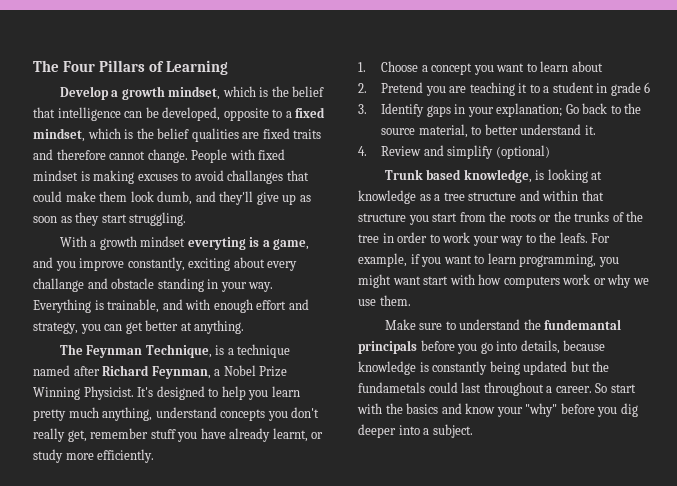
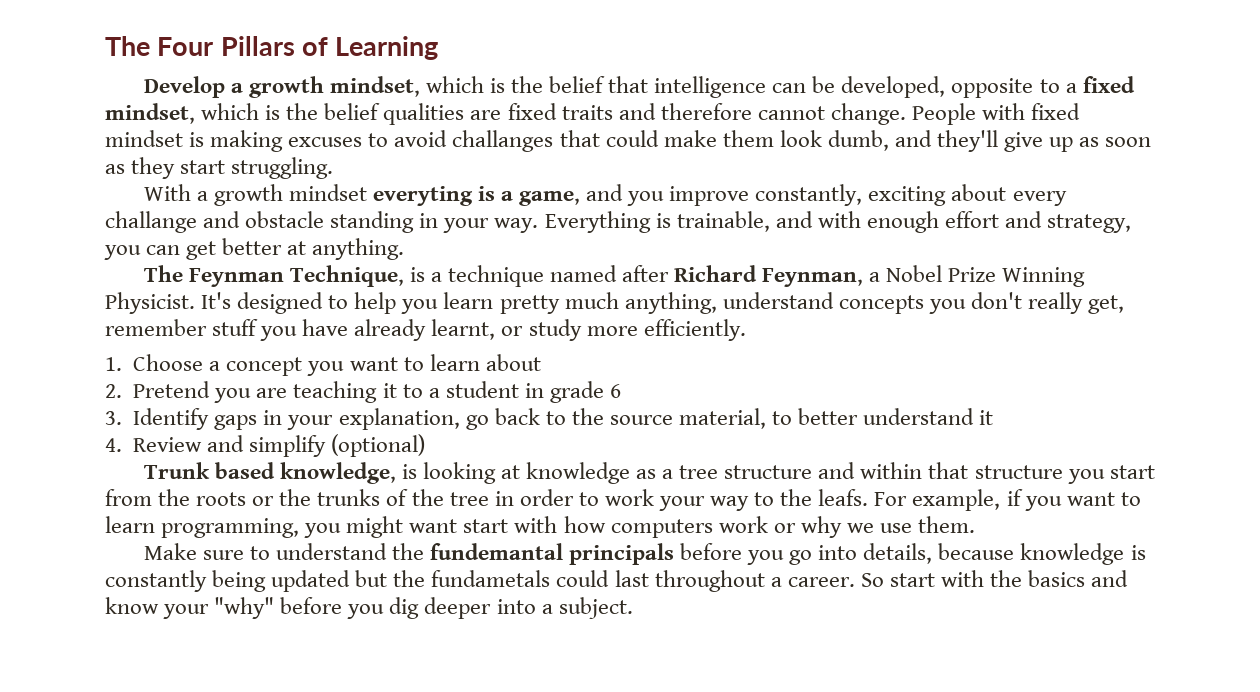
- 3. Identify gaps in your explanation; Go back to the source material, to better understand it.
+ 3. Identify gaps in your explanation, go back to the source material, to better understand it

